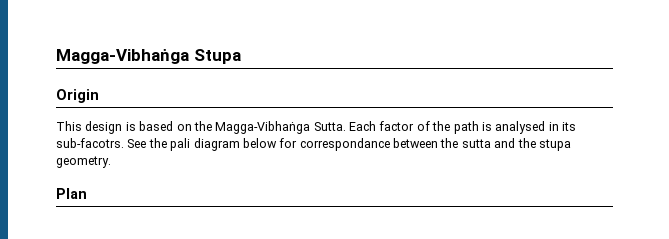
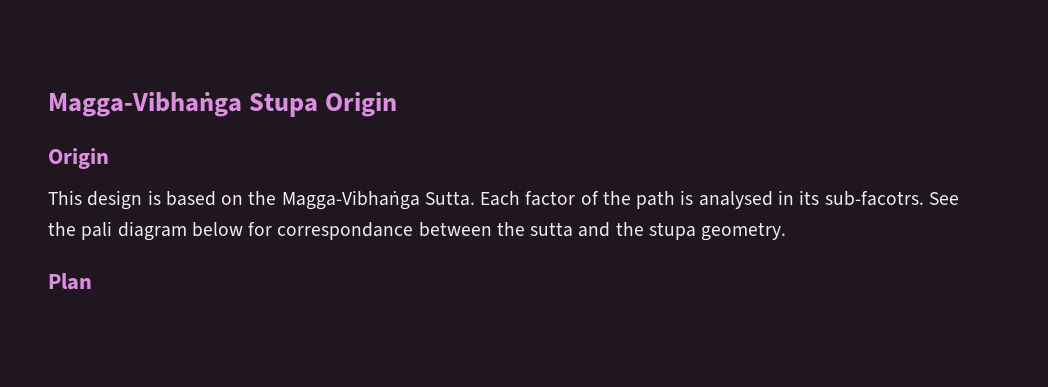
- Magga-Vibhaṅga Stupa
+ Magga-Vibhaṅga Stupa Origin

